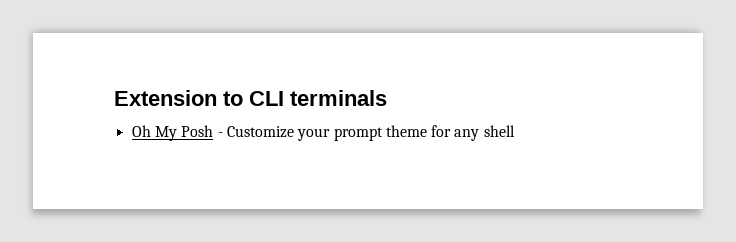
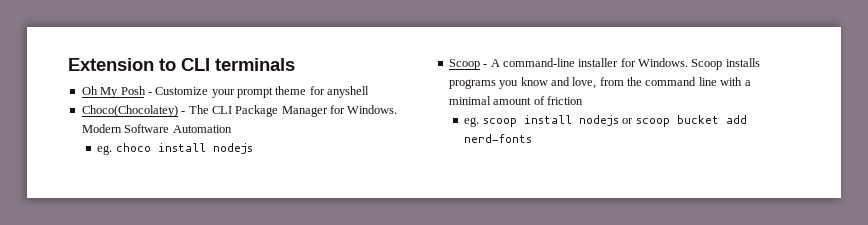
- Oh My Posh - Customize your prompt theme for any shell
+ Oh My Posh - Customize your prompt theme for anyshell
+ Choco(Chocolatey) - The CLI Package Manager for Windows. Modern Software Automation
+ eg. choco install nodejs
+ Scoop - A command-line installer for Windows. Scoop installs programs you know and love, from the command line with a minimal amount of friction
+ eg. scoop install nodejs or scoop bucket add nerd-fonts

